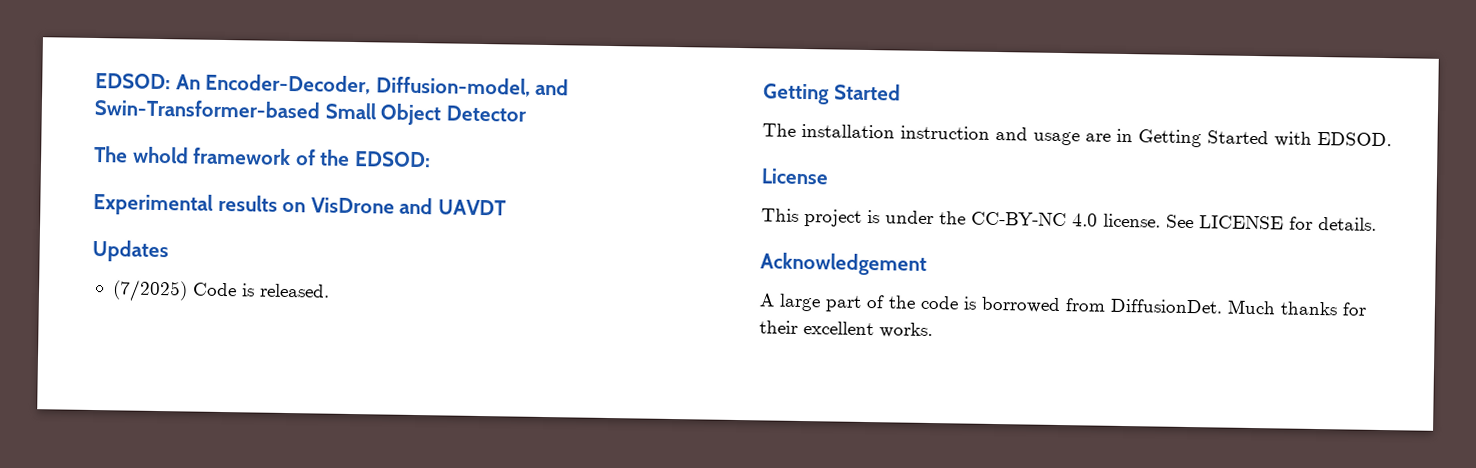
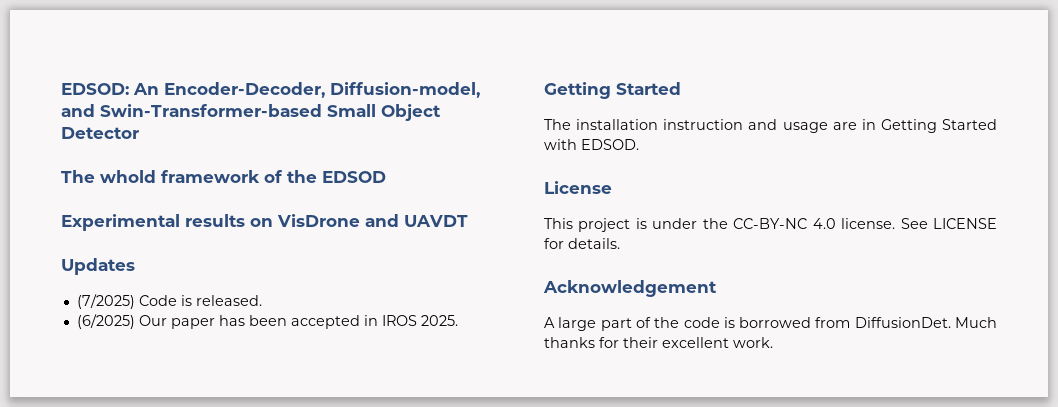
- The whold framework of the EDSOD:
+ The whold framework of the EDSOD
+ (6/2025) Our paper has been accepted in IROS 2025.
- Much thanks for their excellent works.
+ Much thanks for their excellent work.

